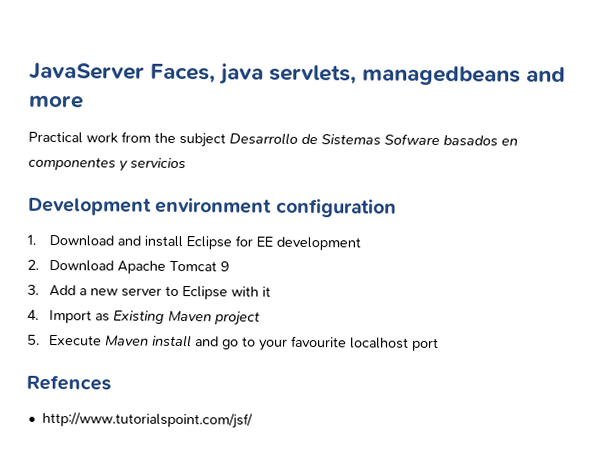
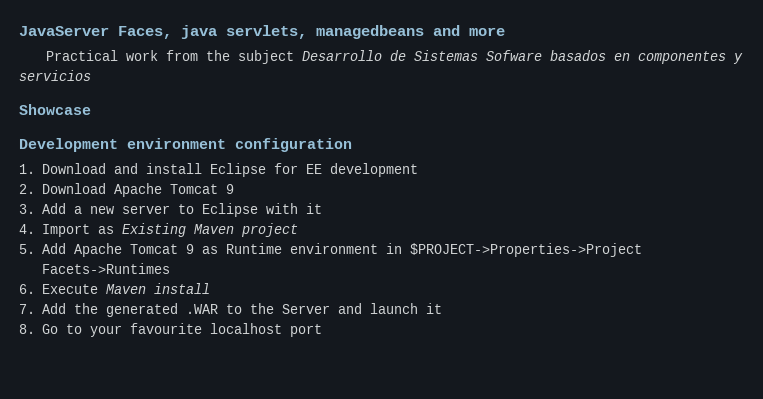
+ Showcase
- 5. Execute Maven install and go to your favourite localhost port
+ 5. Add Apache Tomcat 9 as Runtime environment in $PROJECT->Properties->Project Facets->Runtimes
+ 6. Execute Maven install
+ 7. Add the generated .WAR to the Server and launch it
+ 8. Go to your favourite localhost port
- Refences
- http://www.tutorialspoint.com/jsf/

